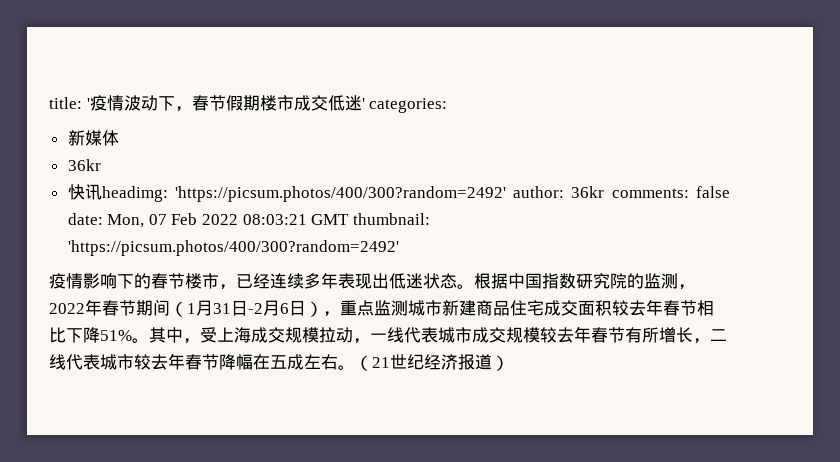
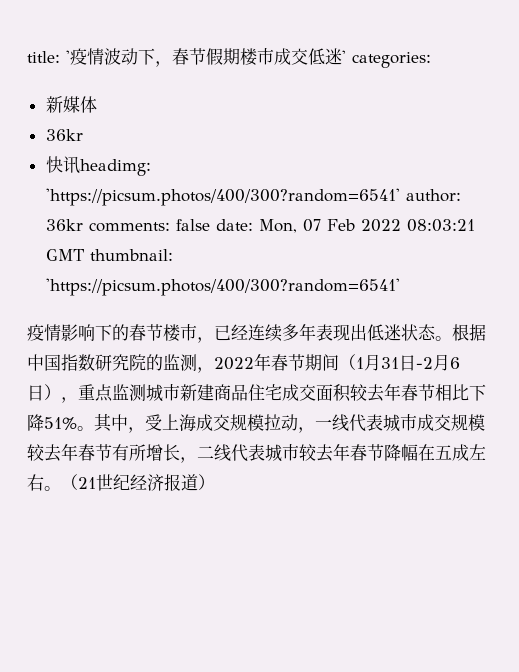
- 快讯headimg: 'https://picsum.photos/400/300?random=2492' author: 36kr comments: false date: Mon, 07 Feb 2022 08:03:21 GMT thumbnail: 'https://picsum.photos/400/300?random=2492'
+ 快讯headimg: 'https://picsum.photos/400/300?random=6541' author: 36kr comments: false date: Mon, 07 Feb 2022 08:03:21 GMT thumbnail: 'https://picsum.photos/400/300?random=6541'

